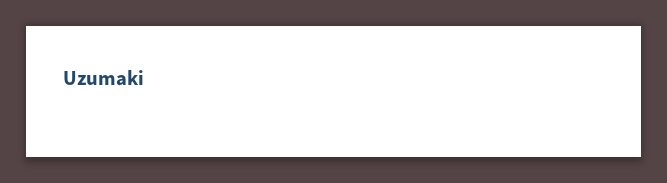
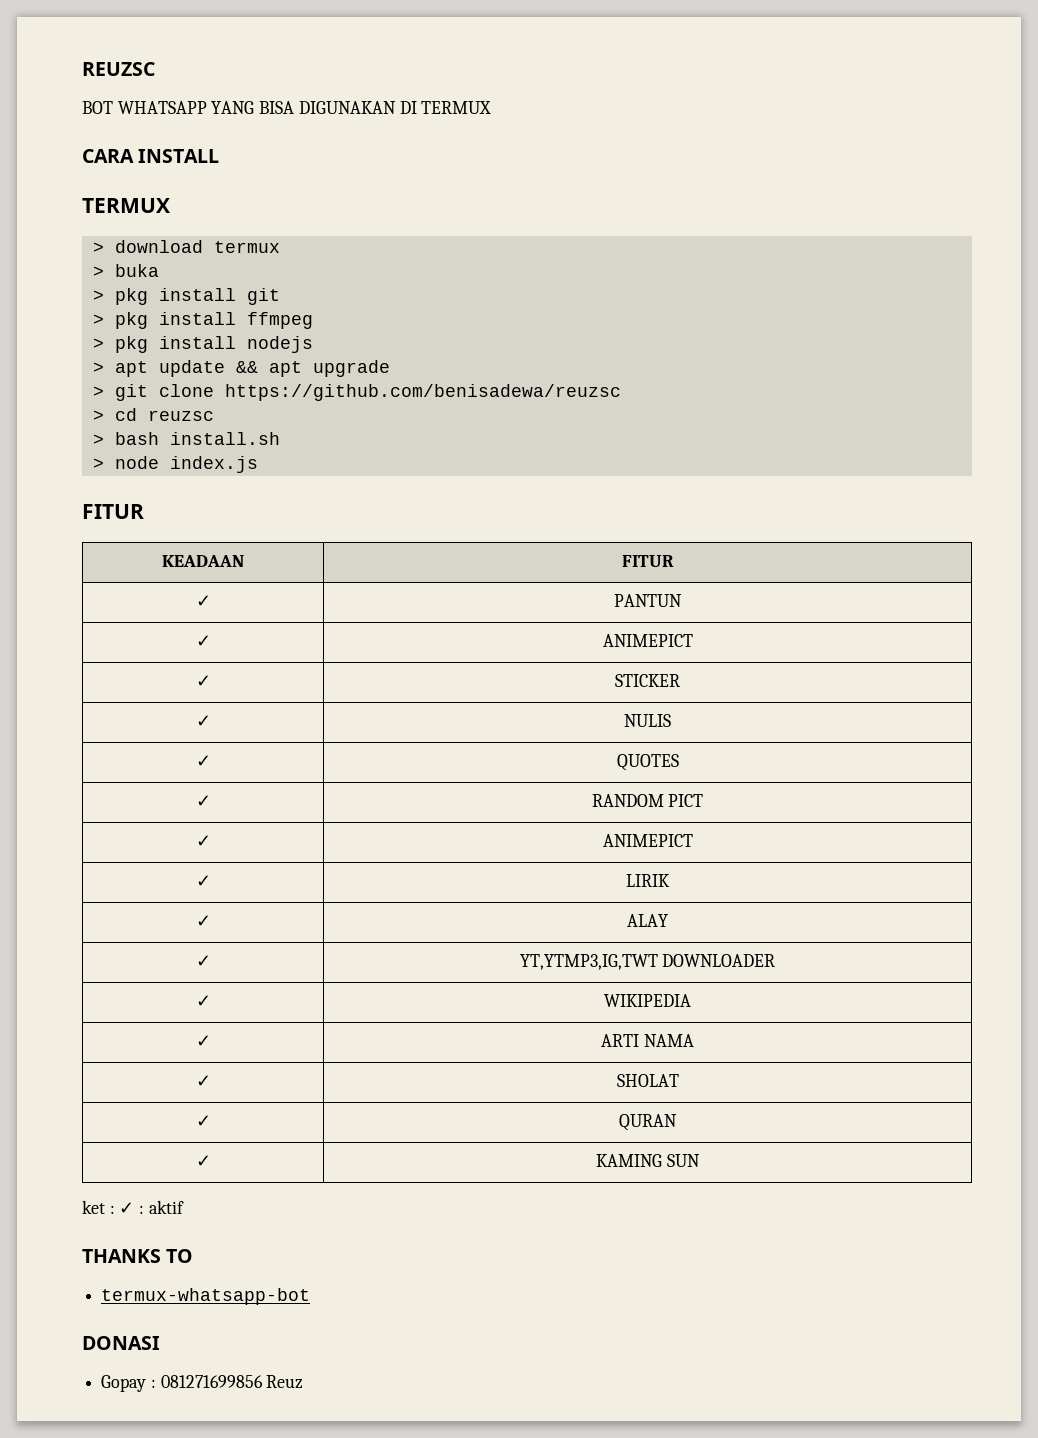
- Uzumaki
+ REUZSC
+ BOT WHATSAPP YANG BISA DIGUNAKAN DI TERMUX
+ CARA INSTALL
+ TERMUX
+ > download termux
+ > buka
+ > pkg install git
+ > pkg install ffmpeg
+ > pkg install nodejs
+ > apt update && apt upgrade
+ > git clone https://github.com/benisadewa/reuzsc
+ > cd reuzsc
+ > bash install.sh
+ > node index.js
+ FITUR
+ KEADAAN | FITUR
+ ✓ | PANTUN
+ ✓ | ANIMEPICT
+ ✓ | STICKER
+ ✓ | NULIS
+ ✓ | QUOTES
+ ✓ | RANDOM PICT
+ ✓ | ANIMEPICT
+ ✓ | LIRIK
+ ✓ | ALAY
+ ✓ | YT,YTMP3,IG,TWT DOWNLOADER
+ ✓ | WIKIPEDIA
+ ✓ | ARTI NAMA
+ ✓ | SHOLAT
+ ✓ | QURAN
+ ✓ | KAMING SUN
+ ket : ✓ : aktif
+ THANKS TO
+ termux-whatsapp-bot
+ DONASI
+ Gopay : 081271699856 Reuz

